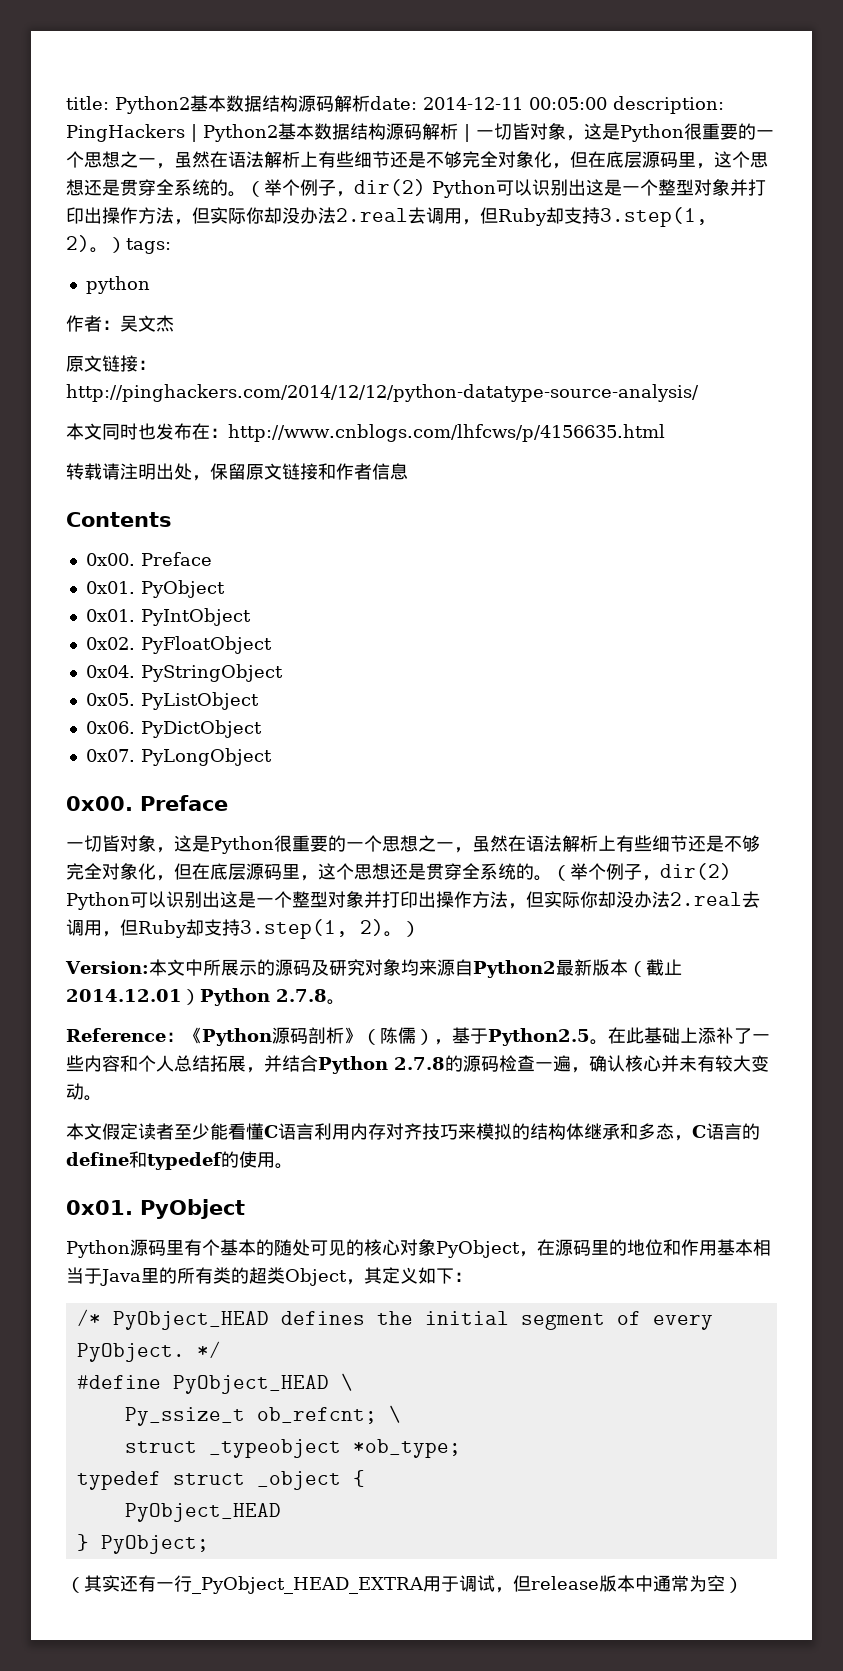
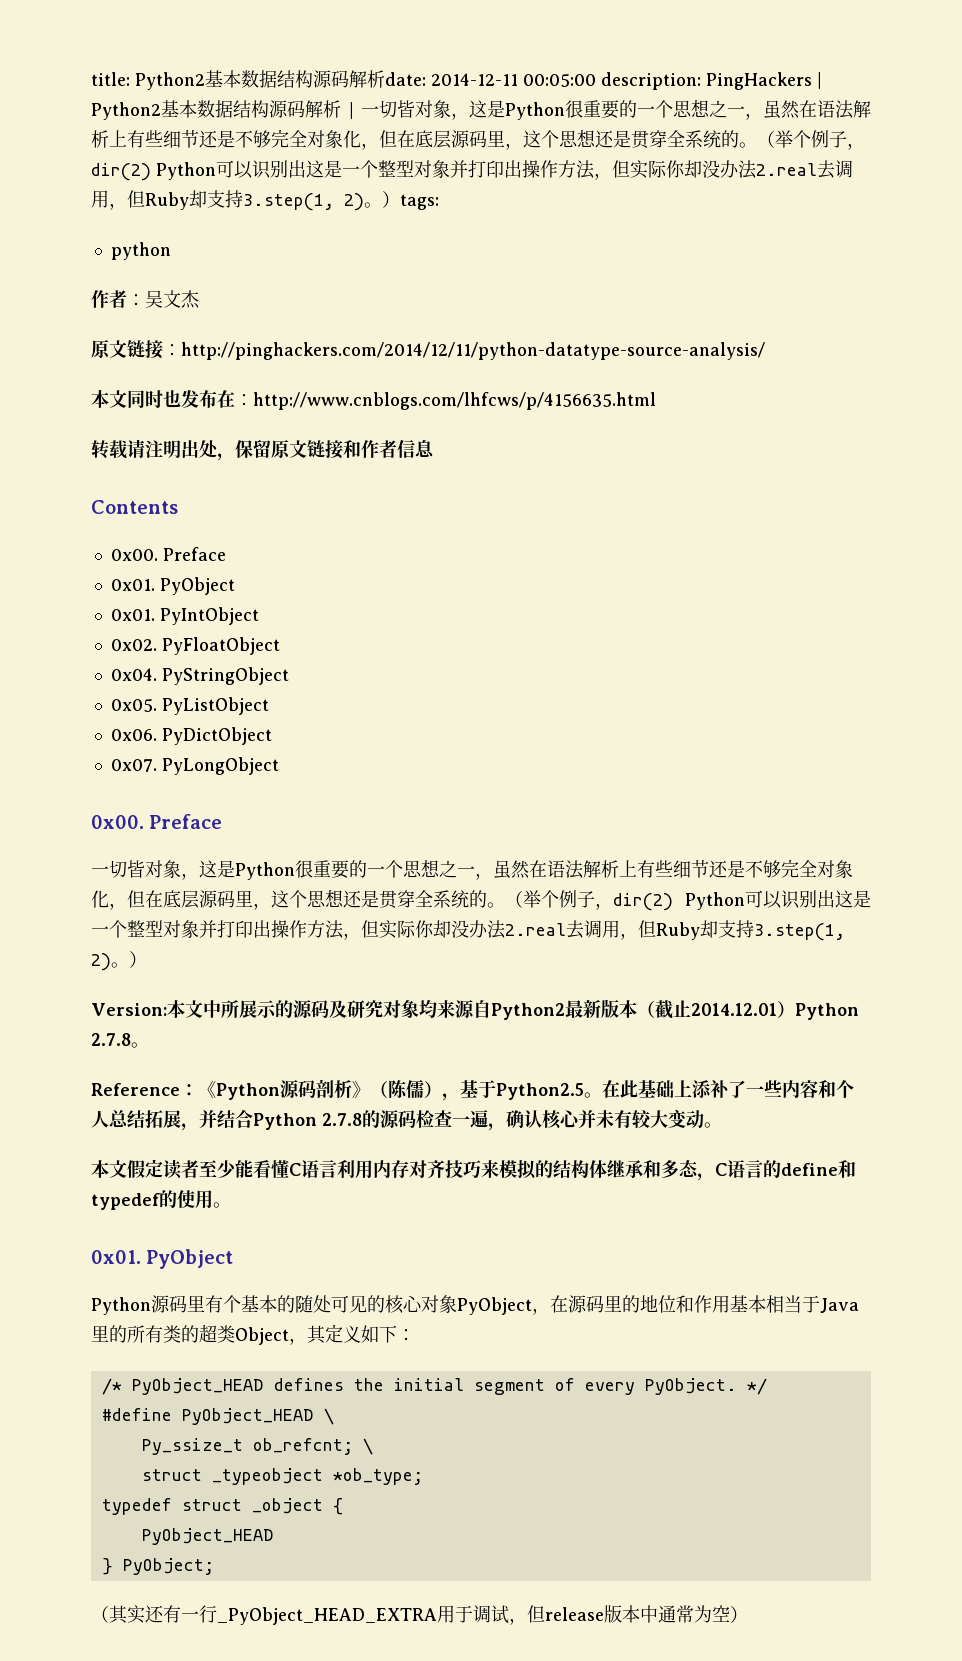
- 原文链接：http://pinghackers.com/2014/12/12/python-datatype-source-analysis/
+ 原文链接：http://pinghackers.com/2014/12/11/python-datatype-source-analysis/

